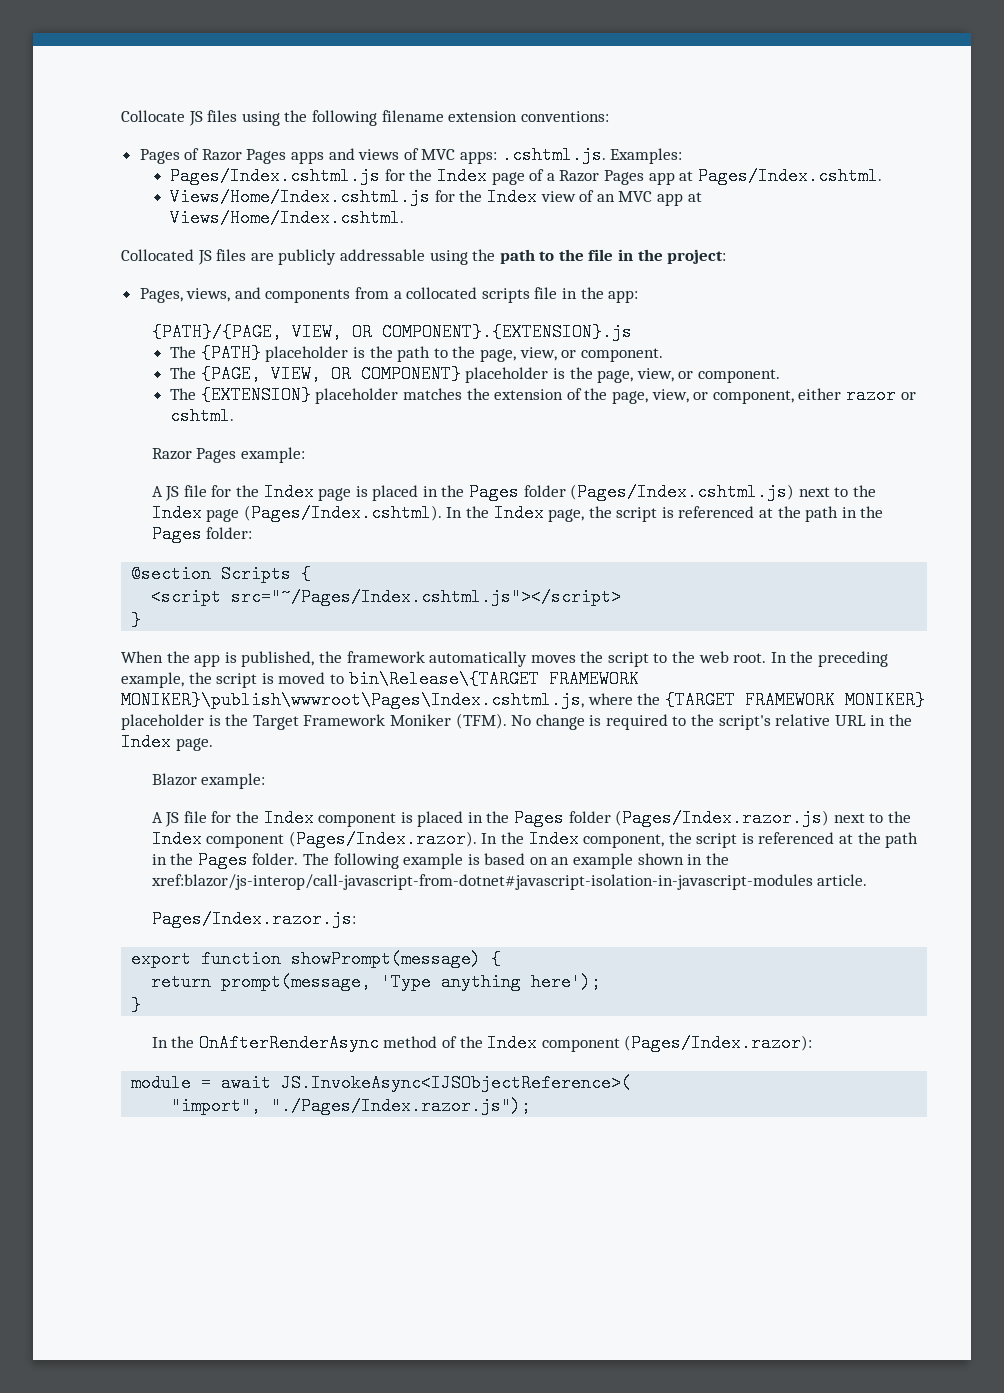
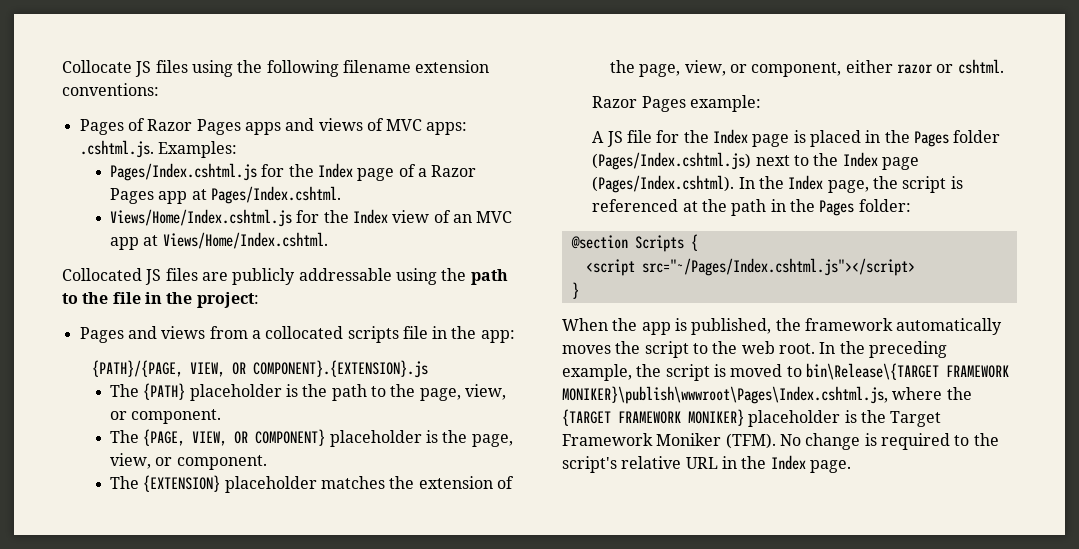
- Pages, views, and components from a collocated scripts file in the app:
+ Pages and views from a collocated scripts file in the app:
- Blazor example:
- A JS file for the Index component is placed in the Pages folder (Pages/Index.razor.js) next to the Index component (Pages/Index.razor). In the Index component, the script is referenced at the path in the Pages folder. The following example is based on an example shown in the xref:blazor/js-interop/call-javascript-from-dotnet#javascript-isolation-in-javascript-modules article.
- Pages/Index.razor.js:
- export function showPrompt(message) {
- return prompt(message, 'Type anything here');
- }
- In the OnAfterRenderAsync method of the Index component (Pages/Index.razor):
- module = await JS.InvokeAsync<IJSObjectReference>(
- "import", "./Pages/Index.razor.js");

